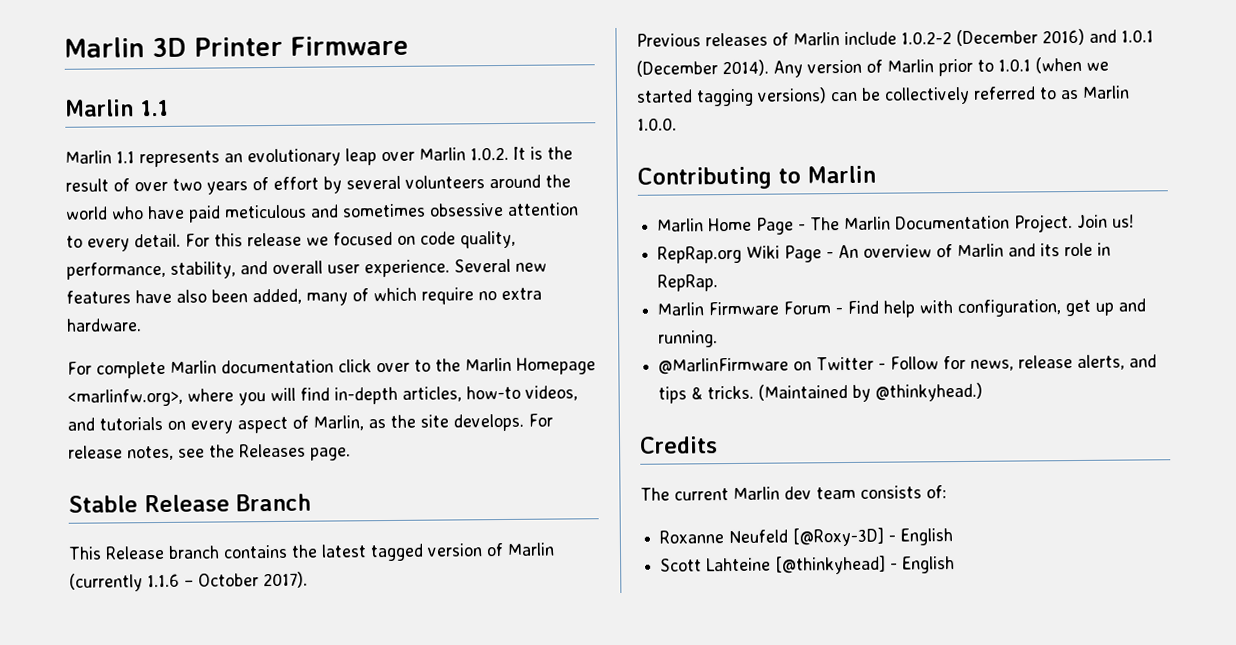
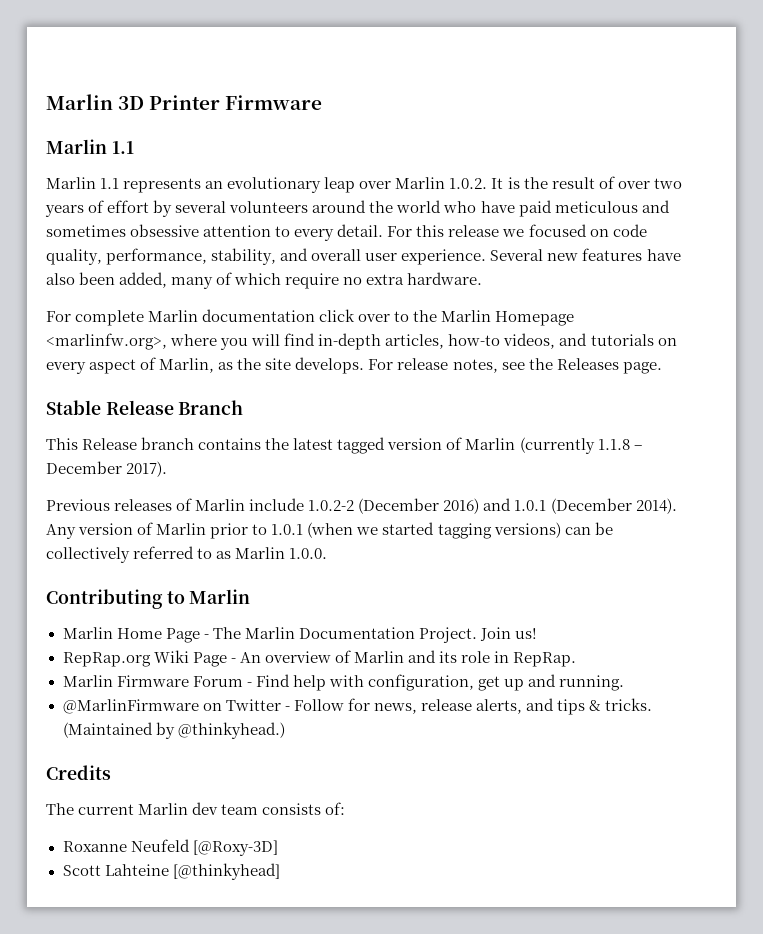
- This Release branch contains the latest tagged version of Marlin (currently 1.1.6 – October 2017).
+ This Release branch contains the latest tagged version of Marlin (currently 1.1.8 – December 2017).
- Roxanne Neufeld [@Roxy-3D] - English
+ Roxanne Neufeld [@Roxy-3D]
- Scott Lahteine [@thinkyhead] - English
+ Scott Lahteine [@thinkyhead]

